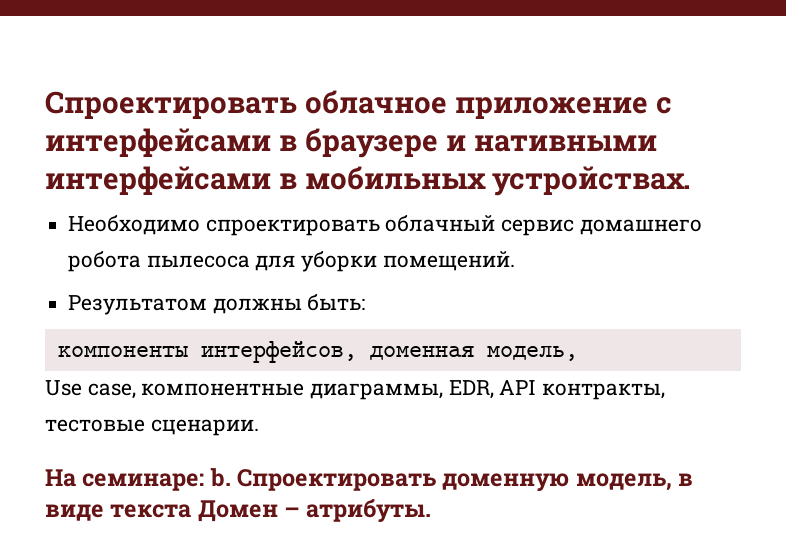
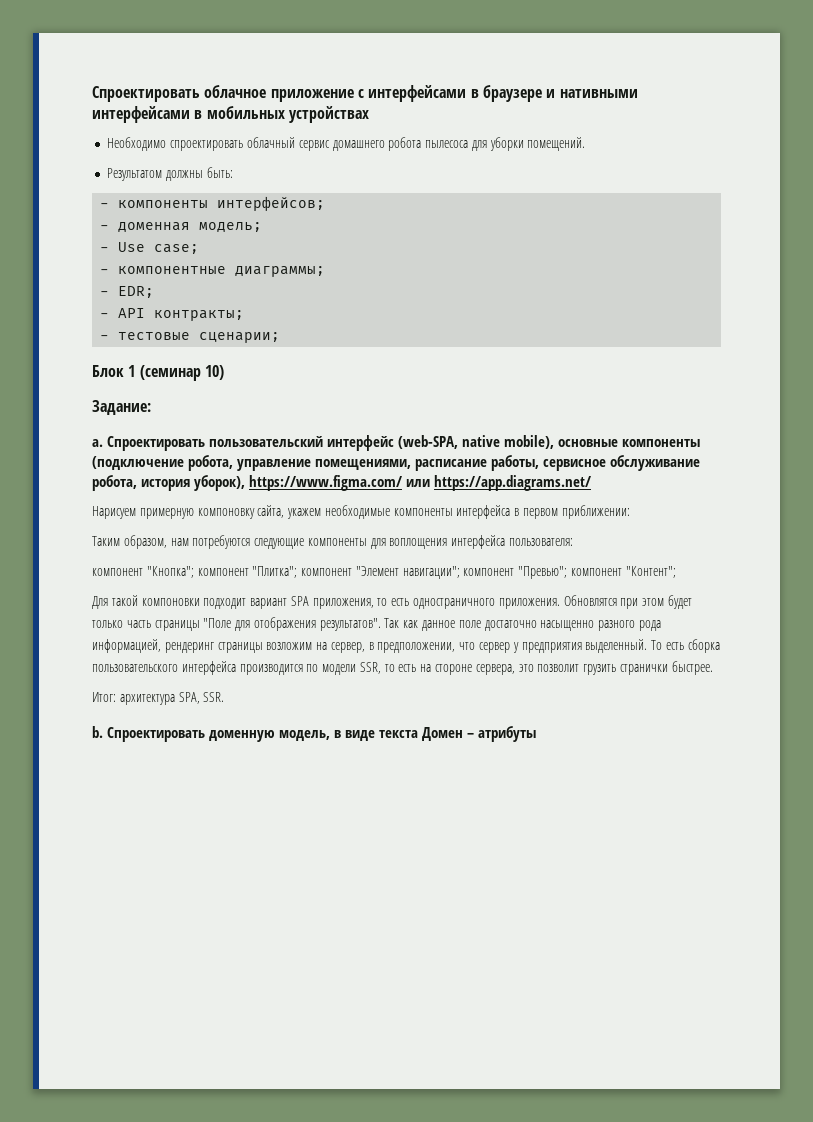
- Спроектировать облачное приложение с интерфейсами в браузере и нативными интерфейсами в мобильных устройствах.
+ Спроектировать облачное приложение с интерфейсами в браузере и нативными интерфейсами в мобильных устройствах
- компоненты интерфейсов, доменная модель,
- Use case, компонентные диаграммы, EDR, API контракты, тестовые сценарии.
- На семинаре: b.
+ - компоненты интерфейсов;
+ - доменная модель;
+ - Use case;
+ - компонентные диаграммы;
+ - EDR;
+ - API контракты;
+ - тестовые сценарии;
+ Блок 1 (семинар 10)
+ Задание:
+ a. Спроектировать пользовательский интерфейс (web-SPA, native mobile), основные компоненты (подключение робота, управление помещениями, расписание работы, сервисное обслуживание робота, история уборок), https://www.figma.com/ или https://app.diagrams.net/
+ Нарисуем примерную компоновку сайта, укажем необходимые компоненты интерфейса в первом приближении:
+ Таким образом, нам потребуются следующие компоненты для воплощения интерфейса пользователя:
+ компонент "Кнопка"; компонент "Плитка"; компонент "Элемент навигации"; компонент "Превью"; компонент "Контент";
+ Для такой компоновки подходит вариант SPA приложения, то есть одностраничного приложения. Обновлятся при этом будет только часть страницы "Поле для отображения результатов". Так как данное поле достаточно насыщенно разного рода информацией, рендеринг страницы возложим на сервер, в предположении, что сервер у предприятия выделенный. То есть сборка пользовательского интерфейса производится по модели SSR, то есть на стороне сервера, это позволит грузить странички быстрее.
+ Итог: архитектура SPA, SSR.
+ b.
- Спроектировать доменную модель, в виде текста Домен – атрибуты.
+ Спроектировать доменную модель, в виде текста Домен – атрибуты

